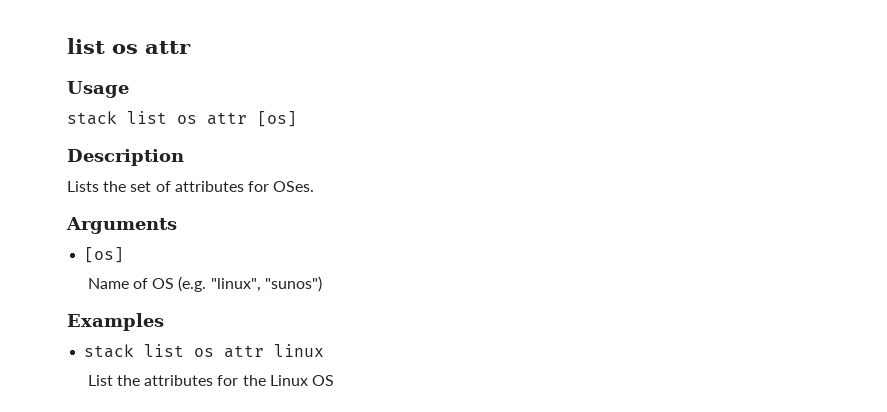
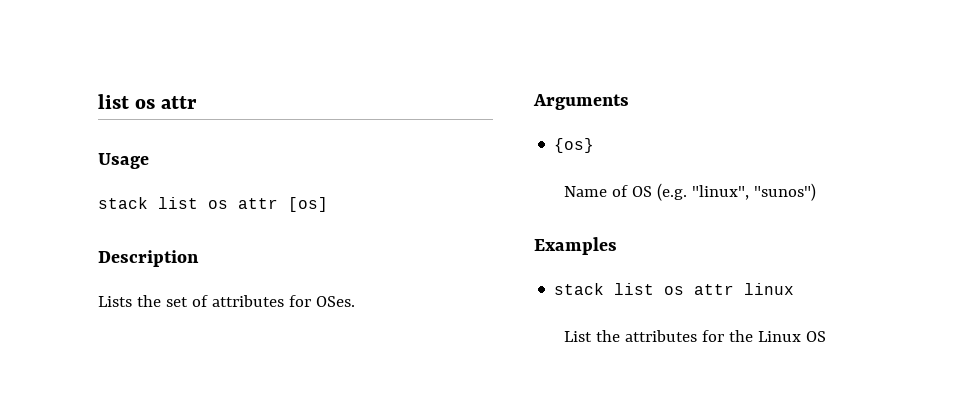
  Arguments
- [os]
+ {os}

